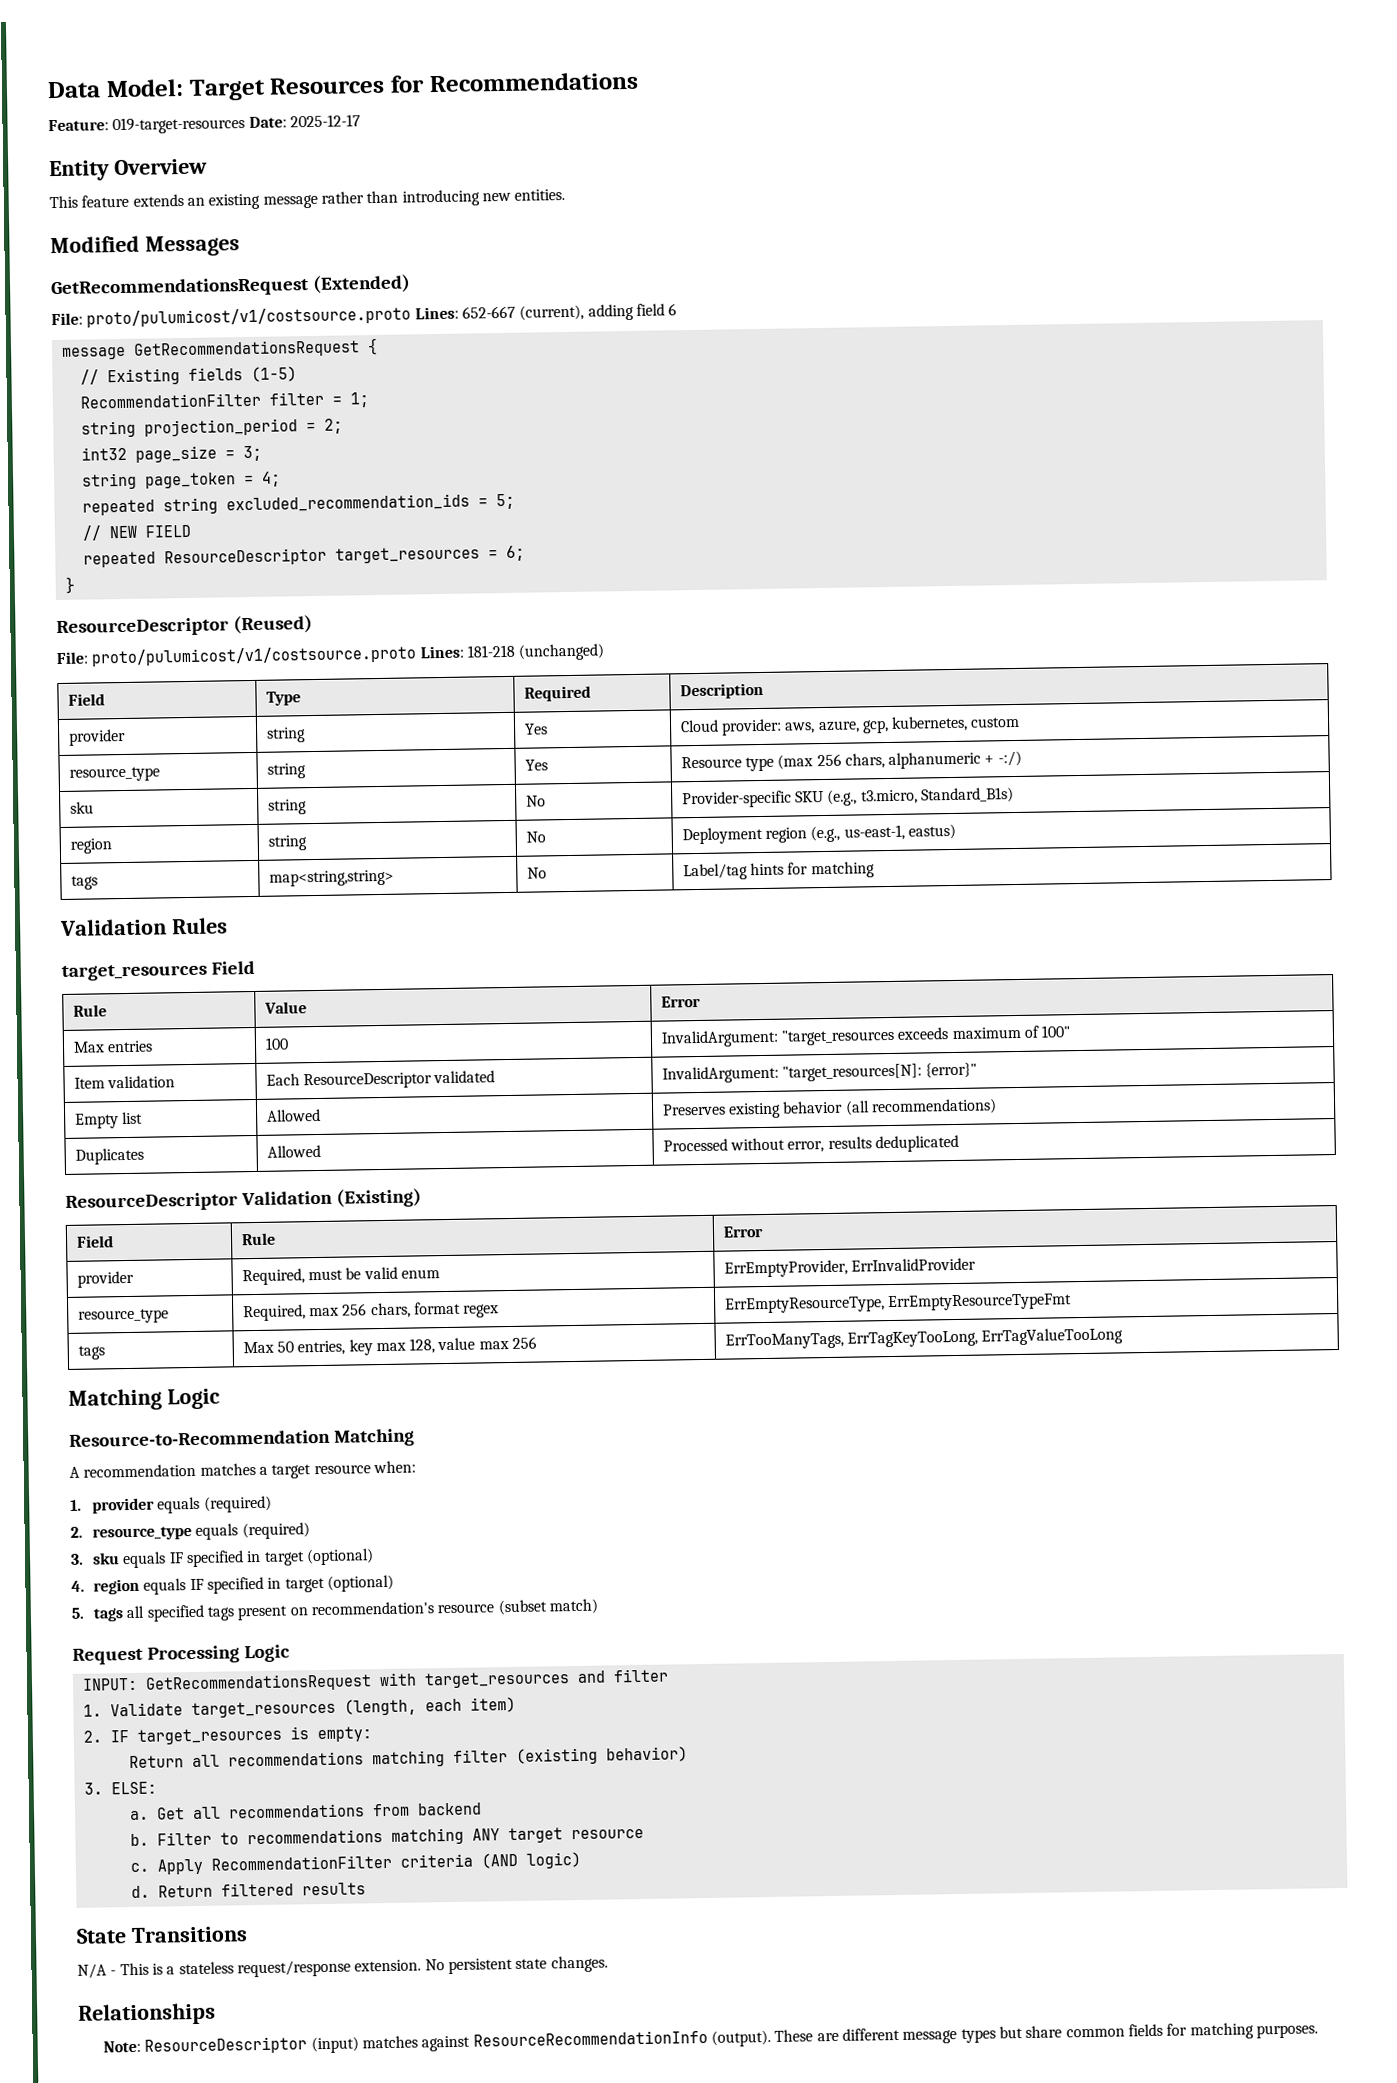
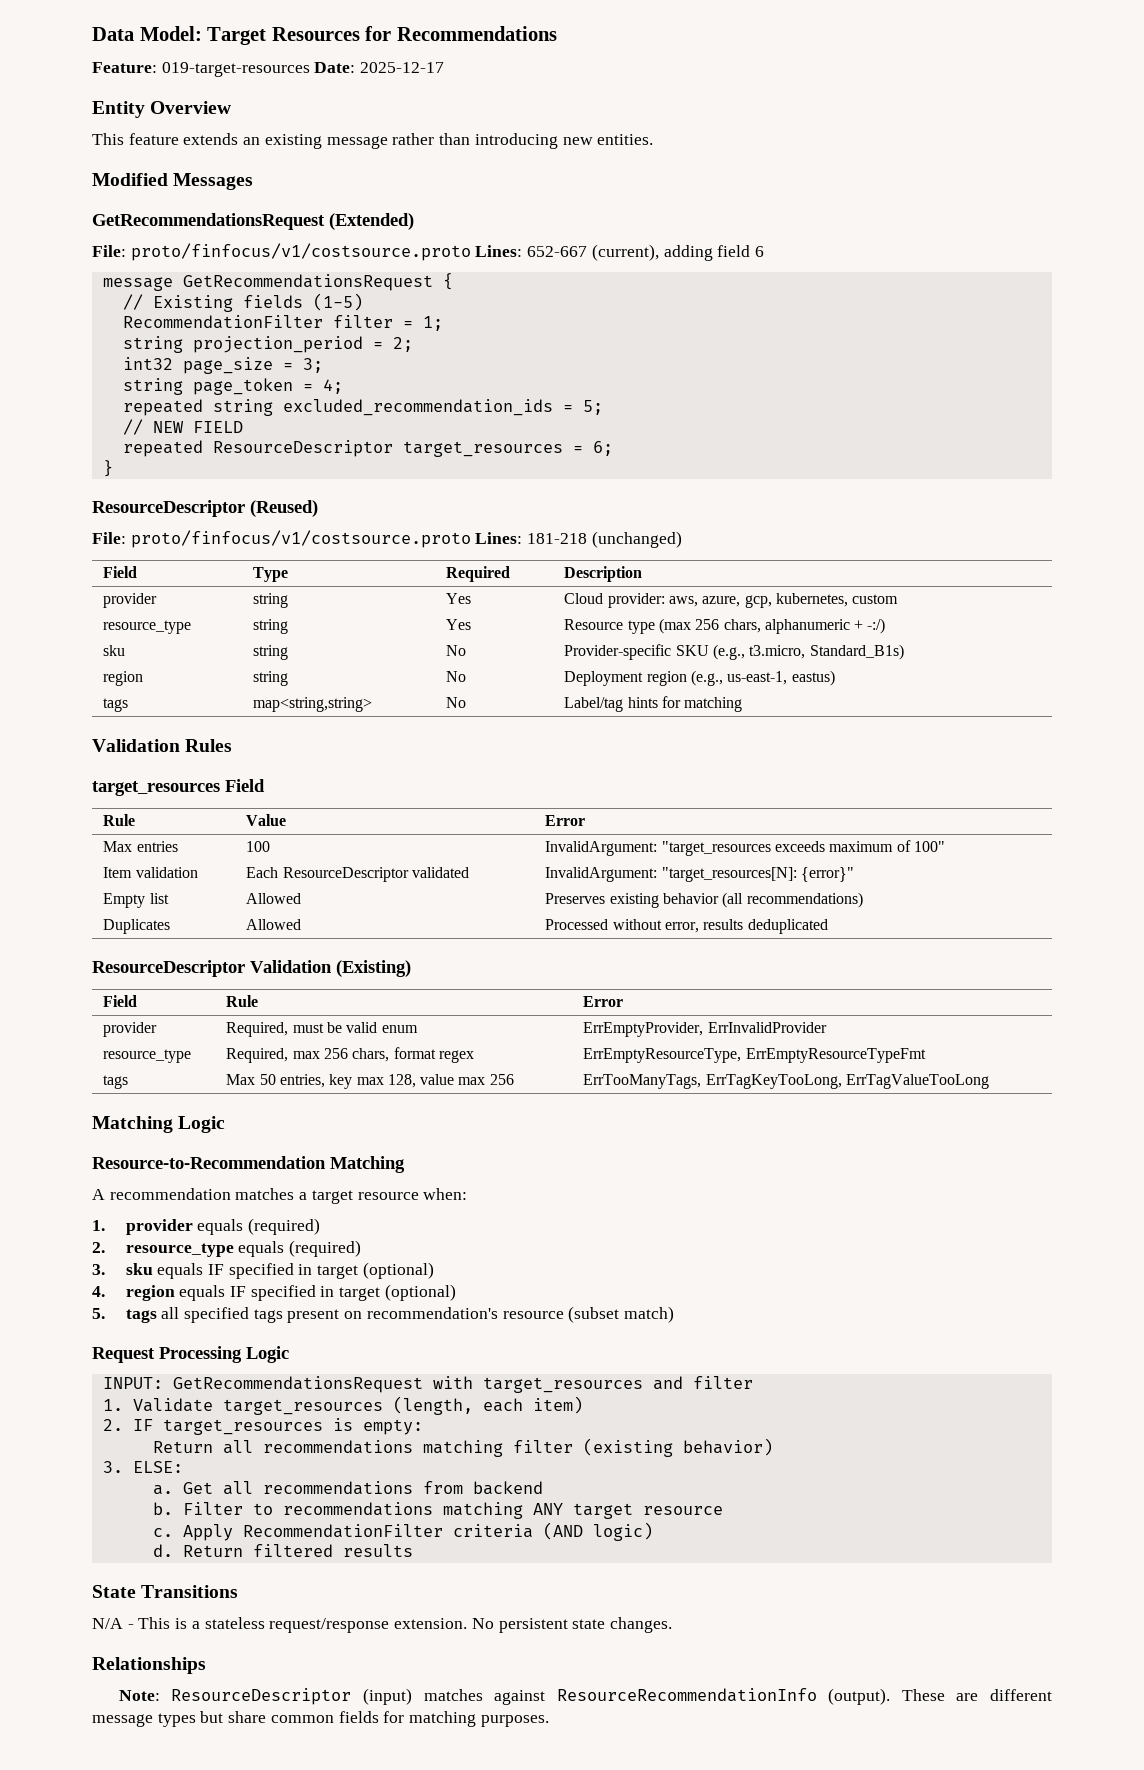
- File: proto/pulumicost/v1/costsource.proto Lines: 652-667 (current), adding field 6
+ File: proto/finfocus/v1/costsource.proto Lines: 652-667 (current), adding field 6
- File: proto/pulumicost/v1/costsource.proto Lines: 181-218 (unchanged)
+ File: proto/finfocus/v1/costsource.proto Lines: 181-218 (unchanged)

